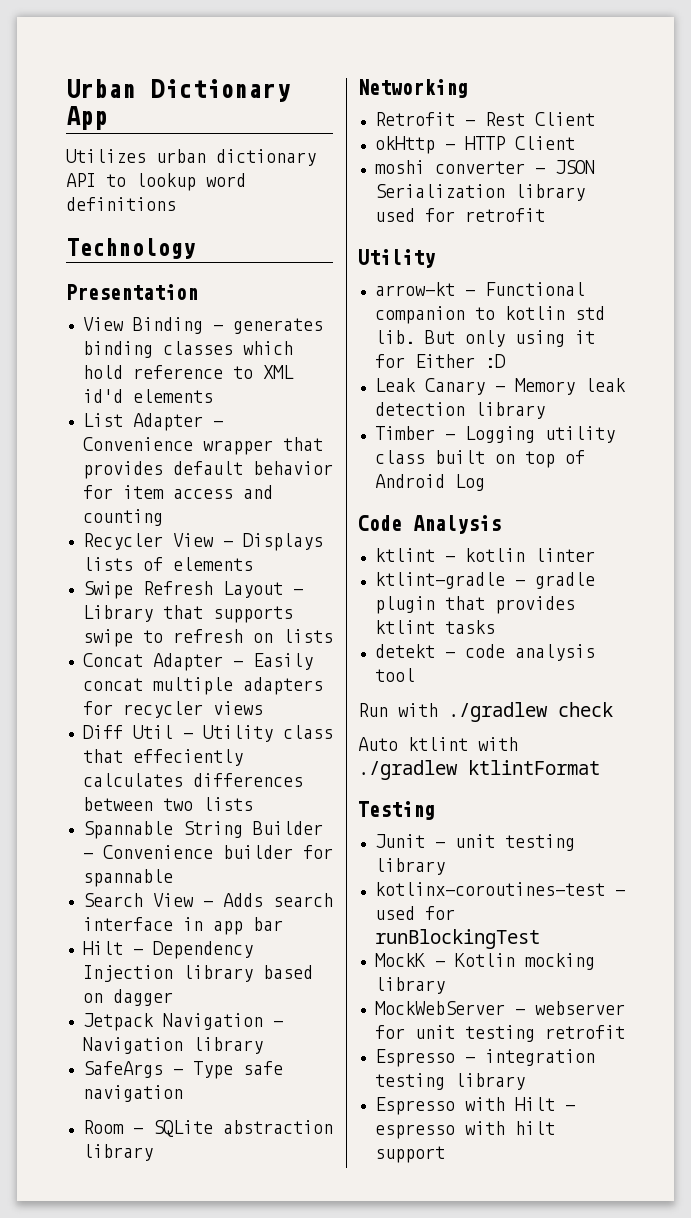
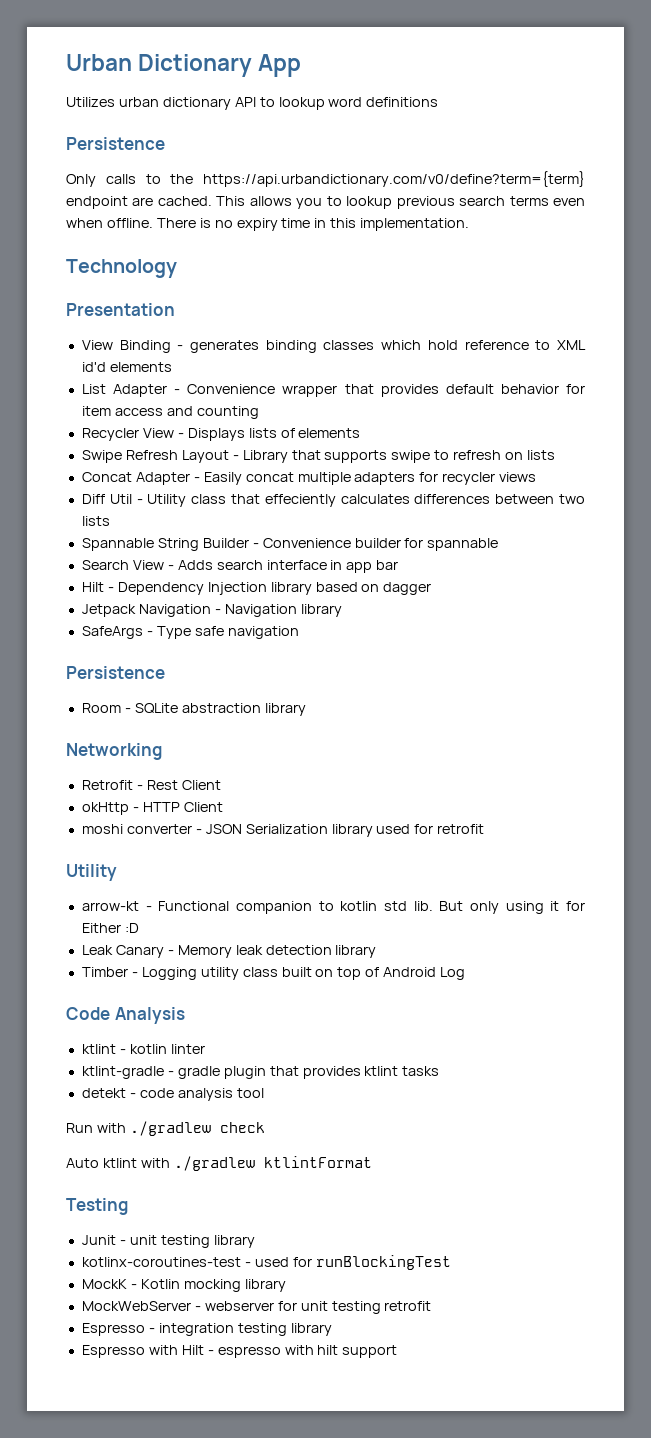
  Utilizes urban dictionary API to lookup word definitions
+ Persistence
+ Only calls to the https://api.urbandictionary.com/v0/define?term={term} endpoint are cached. This allows you to lookup previous search terms even when offline. There is no expiry time in this implementation.
  SafeArgs - Type safe navigation
+ Persistence

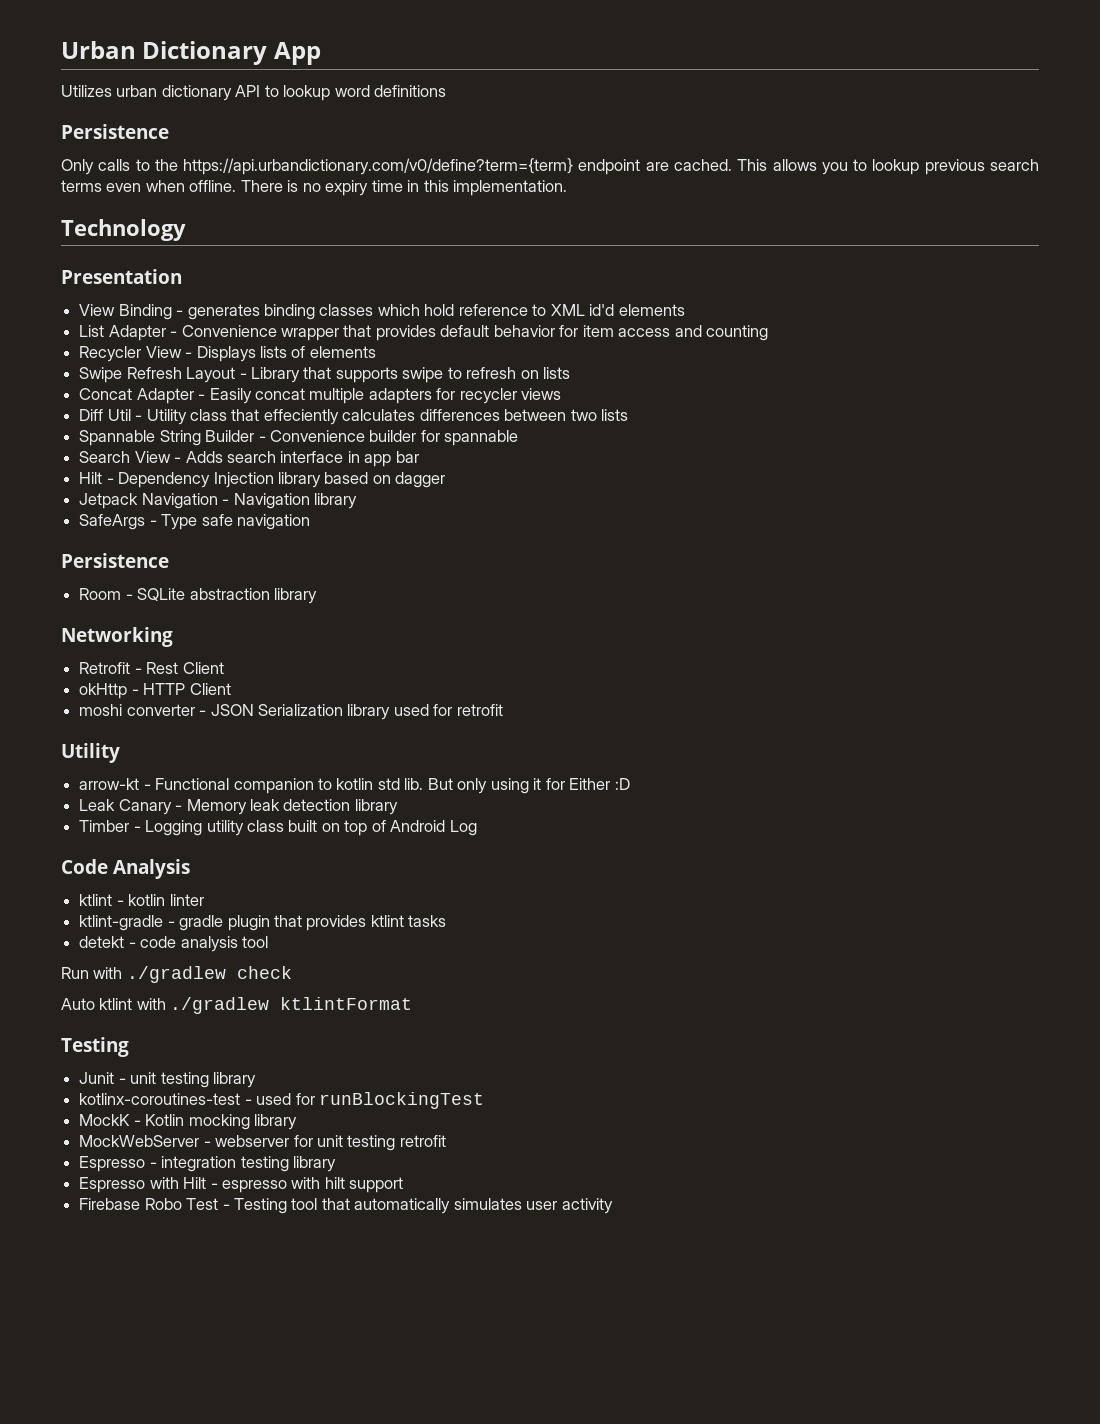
+ Firebase Robo Test - Testing tool that automatically simulates user activity

